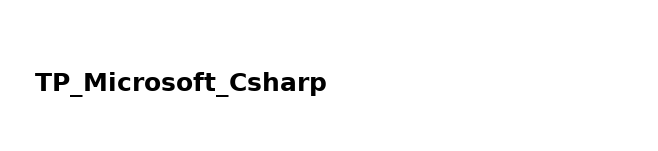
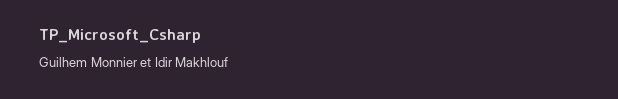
+ Guilhem Monnier et Idir Makhlouf

